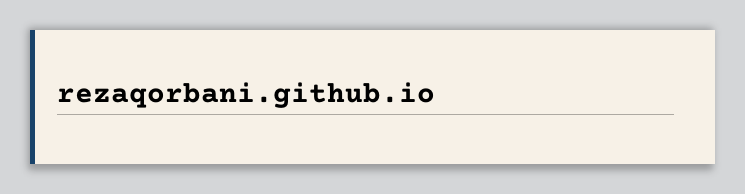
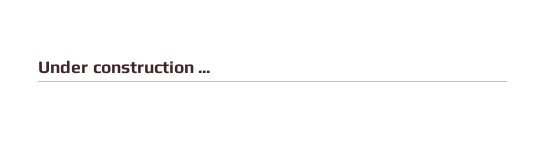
- rezaqorbani.github.io
+ Under construction ...

